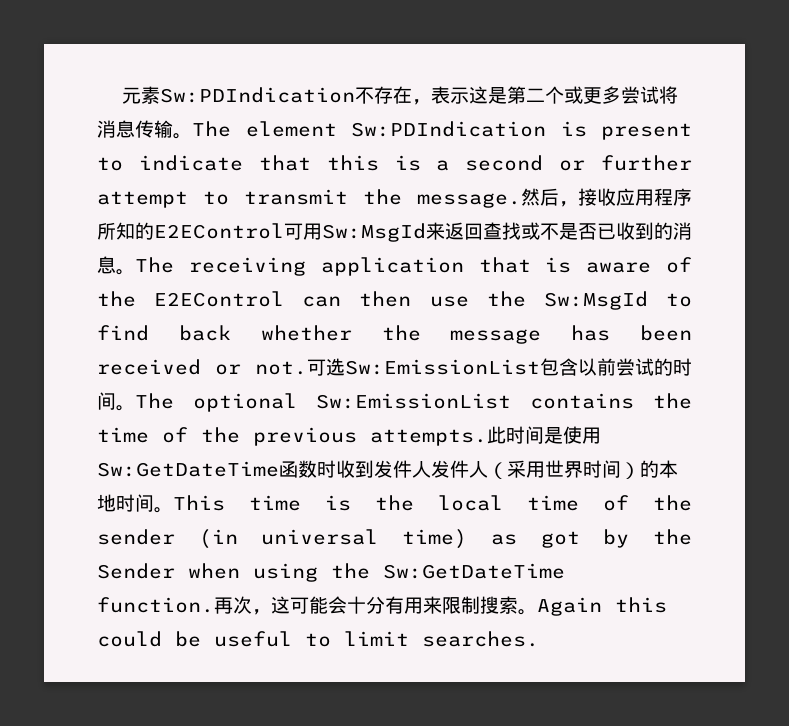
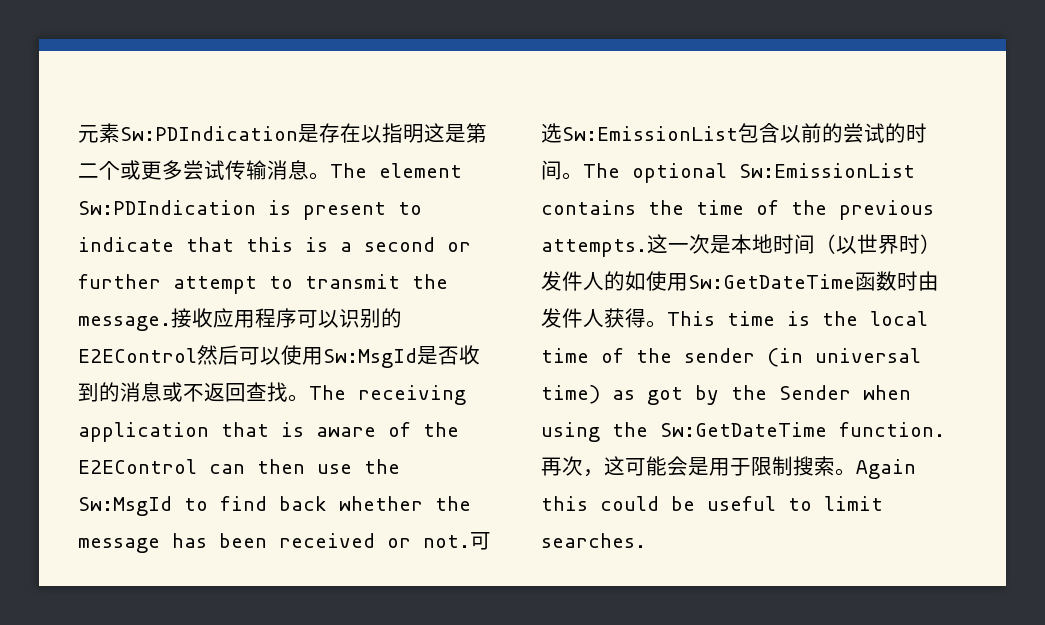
- 元素Sw:PDIndication不存在，表示这是第二个或更多尝试将消息传输。
+ 元素Sw:PDIndication是存在以指明这是第二个或更多尝试传输消息。
- 然后，接收应用程序所知的E2EControl可用Sw:MsgId来返回查找或不是否已收到的消息。
+ 接收应用程序可以识别的E2EControl然后可以使用Sw:MsgId是否收到的消息或不返回查找。
- 可选Sw:EmissionList包含以前尝试的时间。
+ 可选Sw:EmissionList包含以前的尝试的时间。
- 此时间是使用Sw:GetDateTime函数时收到发件人发件人（采用世界时间）的本地时间。
+ 这一次是本地时间（以世界时）发件人的如使用Sw:GetDateTime函数时由发件人获得。
- 再次，这可能会十分有用来限制搜索。
+ 再次，这可能会是用于限制搜索。

